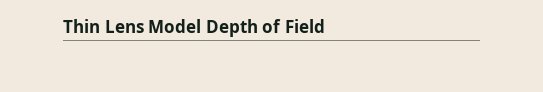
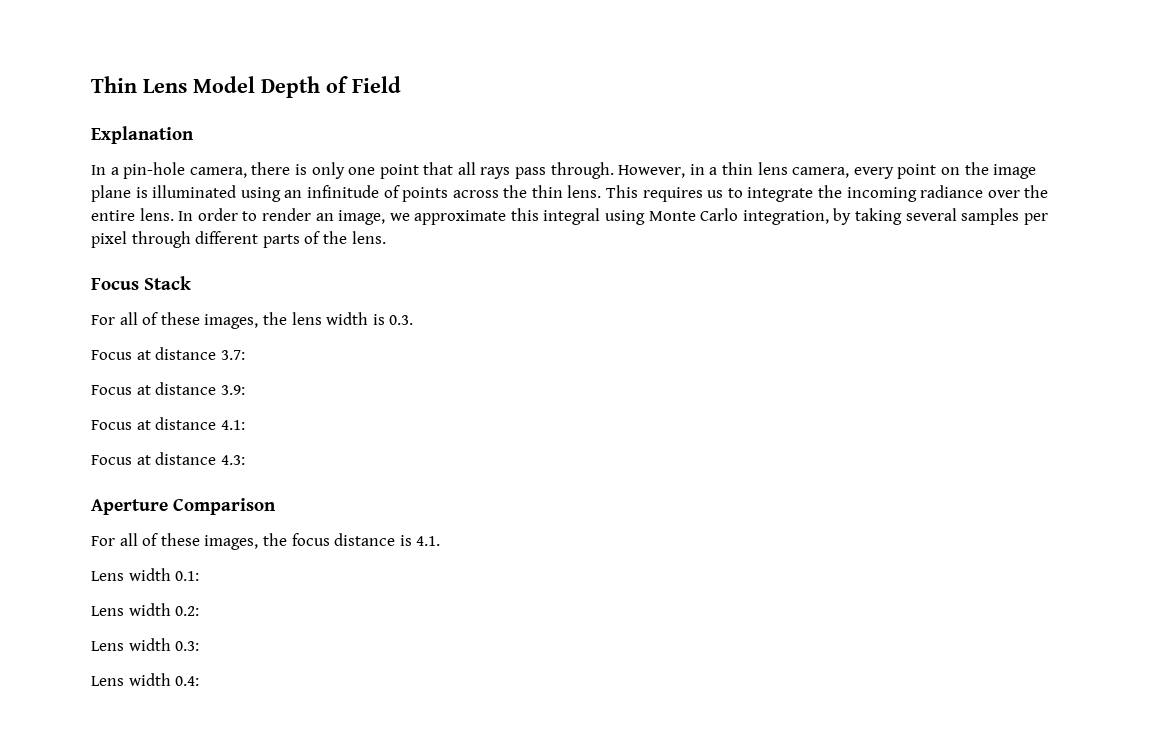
+ Explanation
+ In a pin-hole camera, there is only one point that all rays pass through. However, in a thin lens camera, every point on the image plane is illuminated using an infinitude of points across the thin lens. This requires us to integrate the incoming radiance over the entire lens. In order to render an image, we approximate this integral using Monte Carlo integration, by taking several samples per pixel through different parts of the lens.
+ Focus Stack
+ For all of these images, the lens width is 0.3.
+ Focus at distance 3.7:
+ Focus at distance 3.9:
+ Focus at distance 4.1:
+ Focus at distance 4.3:
+ Aperture Comparison
+ For all of these images, the focus distance is 4.1.
+ Lens width 0.1:
+ Lens width 0.2:
+ Lens width 0.3:
+ Lens width 0.4:

